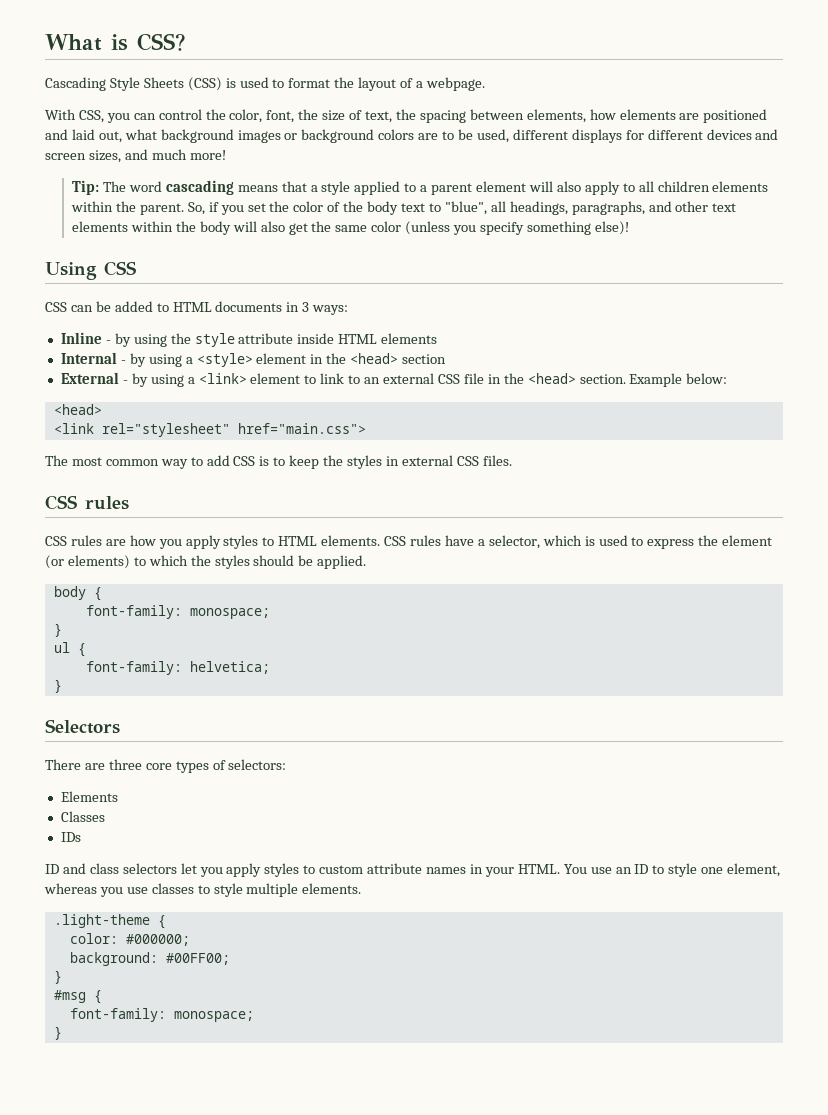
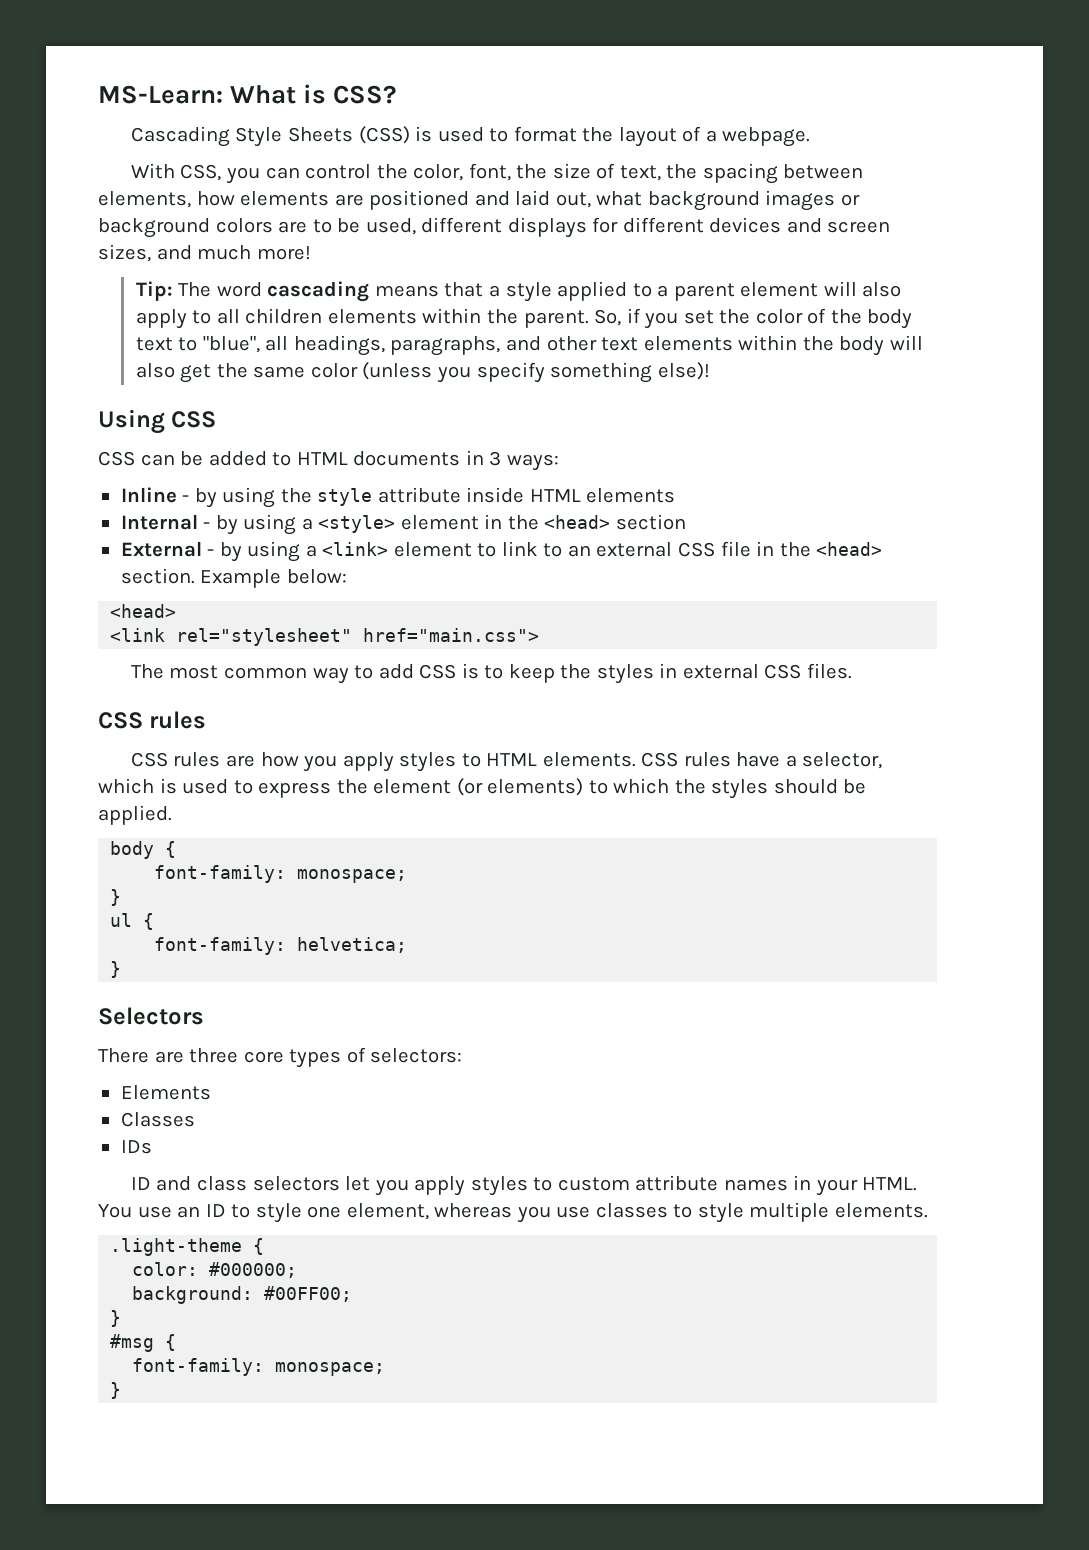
- What is CSS?
+ MS-Learn: What is CSS?

